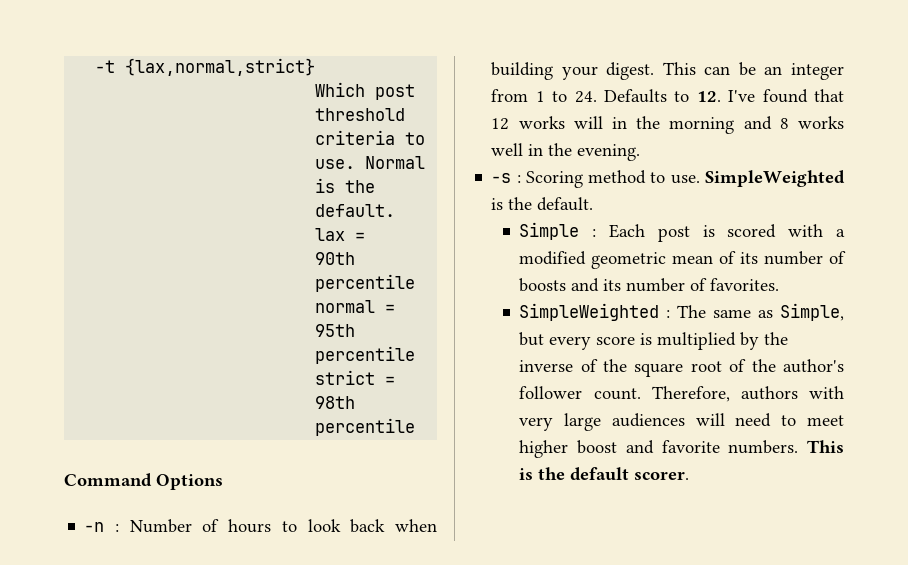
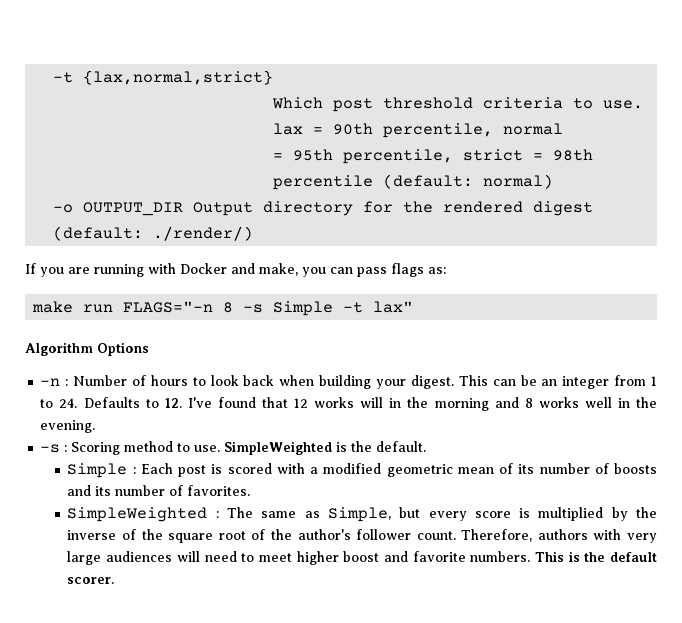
- Which post threshold criteria to use. Normal is the default. lax =
- 90th percentile normal = 95th percentile strict = 98th percentile
- Command Options
+ Which post threshold criteria to use. lax = 90th percentile, normal
+ = 95th percentile, strict = 98th percentile (default: normal)
+ -o OUTPUT_DIR Output directory for the rendered digest (default: ./render/)
+ If you are running with Docker and make, you can pass flags as:
+ make run FLAGS="-n 8 -s Simple -t lax"
+ Algorithm Options

